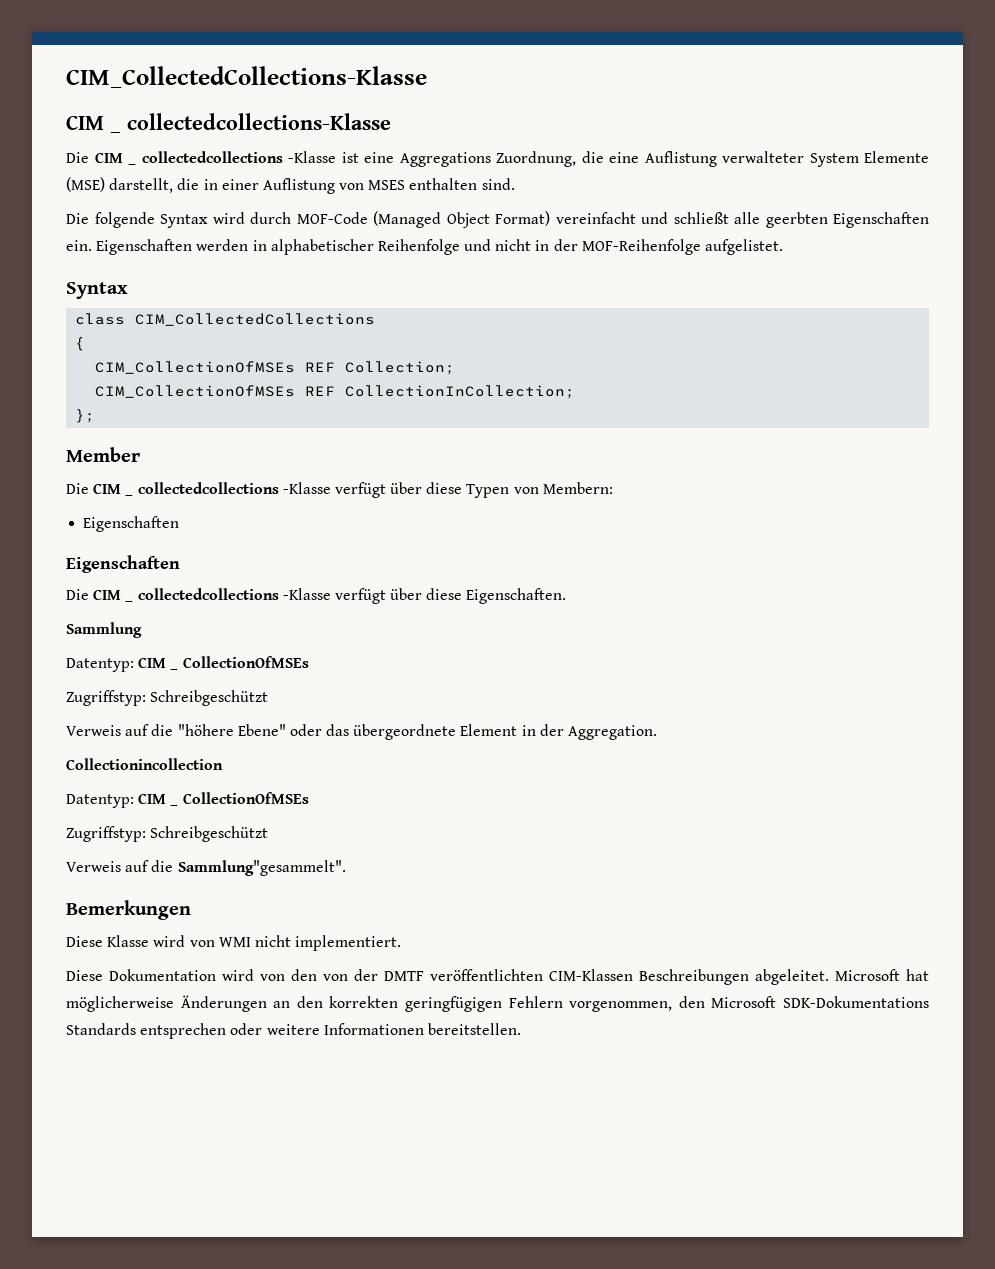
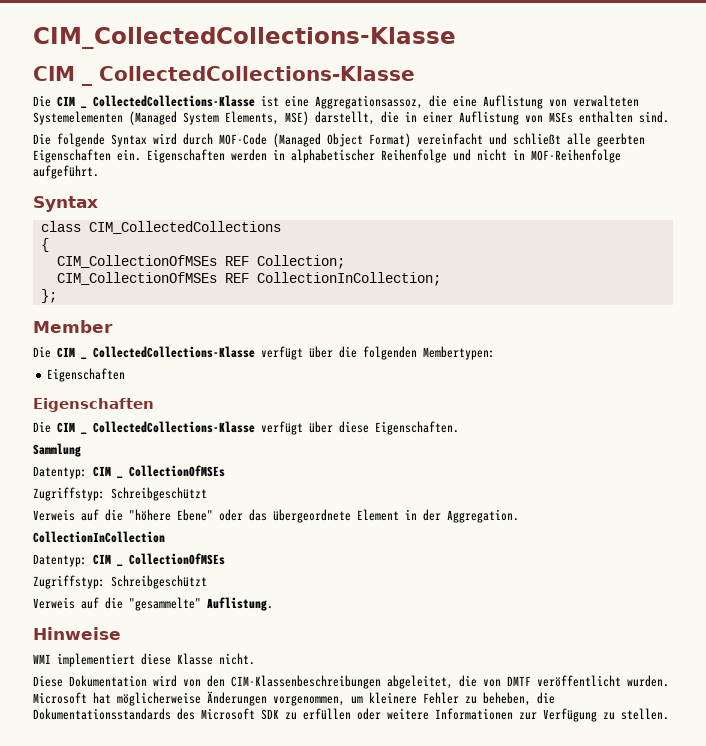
  CIM_CollectedCollections-Klasse
- CIM _ collectedcollections-Klasse
- Die CIM _ collectedcollections -Klasse ist eine Aggregations Zuordnung, die eine Auflistung verwalteter System Elemente (MSE) darstellt, die in einer Auflistung von MSES enthalten sind.
+ CIM _ CollectedCollections-Klasse
+ Die CIM _ CollectedCollections-Klasse ist eine Aggregationsassoz, die eine Auflistung von verwalteten Systemelementen (Managed System Elements, MSE) darstellt, die in einer Auflistung von MSEs enthalten sind.
- Eigenschaften werden in alphabetischer Reihenfolge und nicht in der MOF-Reihenfolge aufgelistet.
+ Eigenschaften werden in alphabetischer Reihenfolge und nicht in MOF-Reihenfolge aufgeführt.
- Die CIM _ collectedcollections -Klasse verfügt über diese Typen von Membern:
+ Die CIM _ CollectedCollections-Klasse verfügt über die folgenden Membertypen:
- Die CIM _ collectedcollections -Klasse verfügt über diese Eigenschaften.
+ Die CIM _ CollectedCollections-Klasse verfügt über diese Eigenschaften.
- Collectionincollection
+ CollectionInCollection
  Datentyp: CIM _ CollectionOfMSEs
  Zugriffstyp: Schreibgeschützt
- Verweis auf die Sammlung"gesammelt".
- Bemerkungen
- Diese Klasse wird von WMI nicht implementiert.
+ Verweis auf die "gesammelte" Auflistung.
+ Hinweise
+ WMI implementiert diese Klasse nicht.
- Diese Dokumentation wird von den von der DMTF veröffentlichten CIM-Klassen Beschreibungen abgeleitet. Microsoft hat möglicherweise Änderungen an den korrekten geringfügigen Fehlern vorgenommen, den Microsoft SDK-Dokumentations Standards entsprechen oder weitere Informationen bereitstellen.
+ Diese Dokumentation wird von den CIM-Klassenbeschreibungen abgeleitet, die von DMTF veröffentlicht wurden. Microsoft hat möglicherweise Änderungen vorgenommen, um kleinere Fehler zu beheben, die Dokumentationsstandards des Microsoft SDK zu erfüllen oder weitere Informationen zur Verfügung zu stellen.

